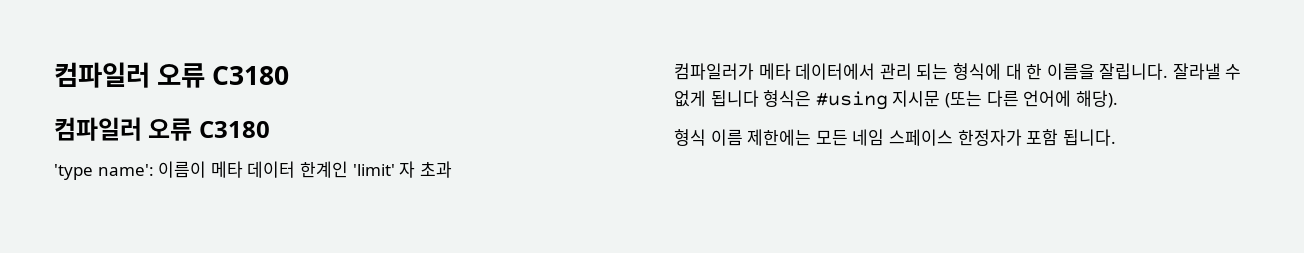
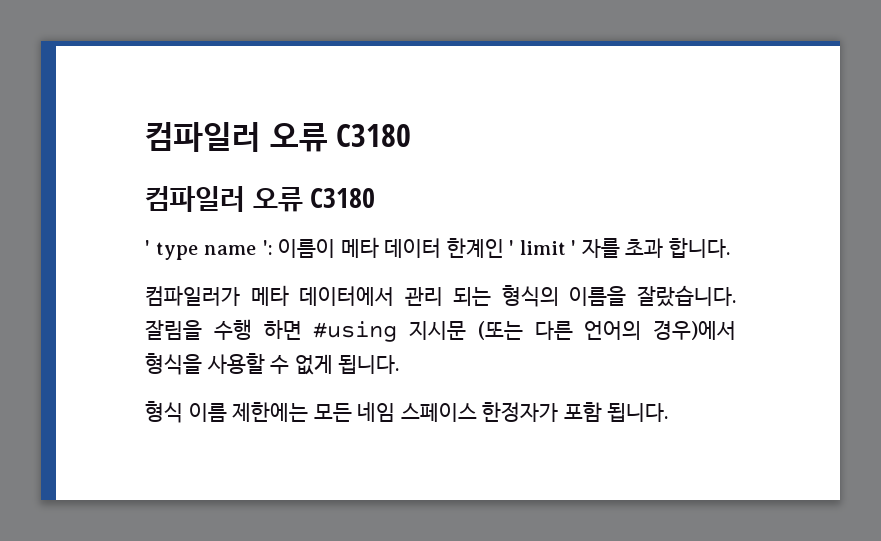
- 'type name': 이름이 메타 데이터 한계인 'limit' 자 초과
+ ' type name ': 이름이 메타 데이터 한계인 ' limit ' 자를 초과 합니다.
- 컴파일러가 메타 데이터에서 관리 되는 형식에 대 한 이름을 잘립니다. 잘라낼 수 없게 됩니다 형식은 #using 지시문 (또는 다른 언어에 해당).
+ 컴파일러가 메타 데이터에서 관리 되는 형식의 이름을 잘랐습니다. 잘림을 수행 하면 #using 지시문 (또는 다른 언어의 경우)에서 형식을 사용할 수 없게 됩니다.

